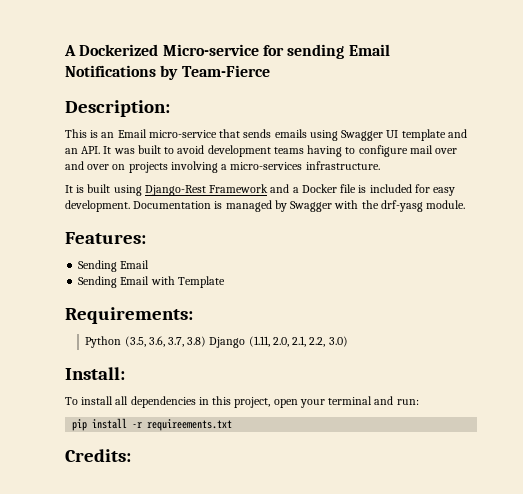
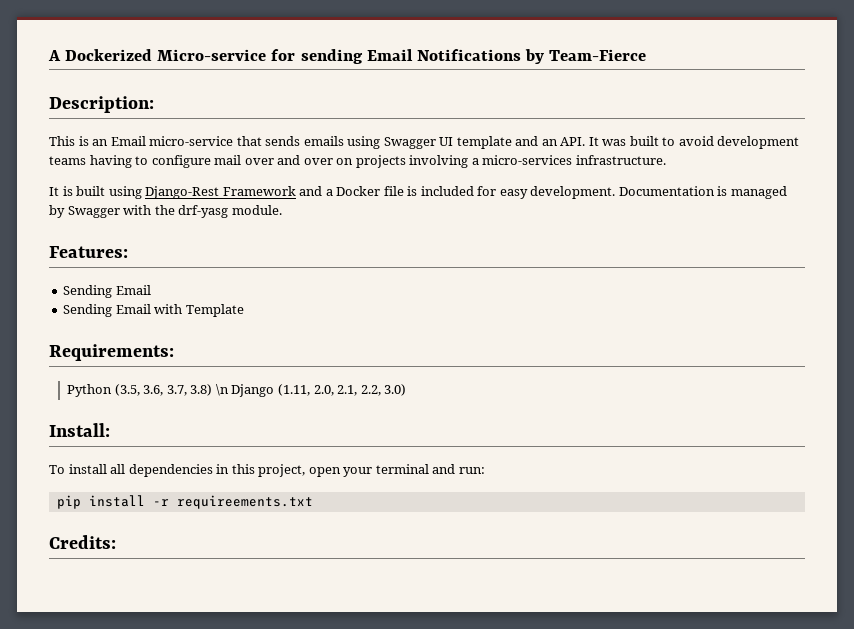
- Python (3.5, 3.6, 3.7, 3.8) Django (1.11, 2.0, 2.1, 2.2, 3.0)
+ Python (3.5, 3.6, 3.7, 3.8) \n Django (1.11, 2.0, 2.1, 2.2, 3.0)

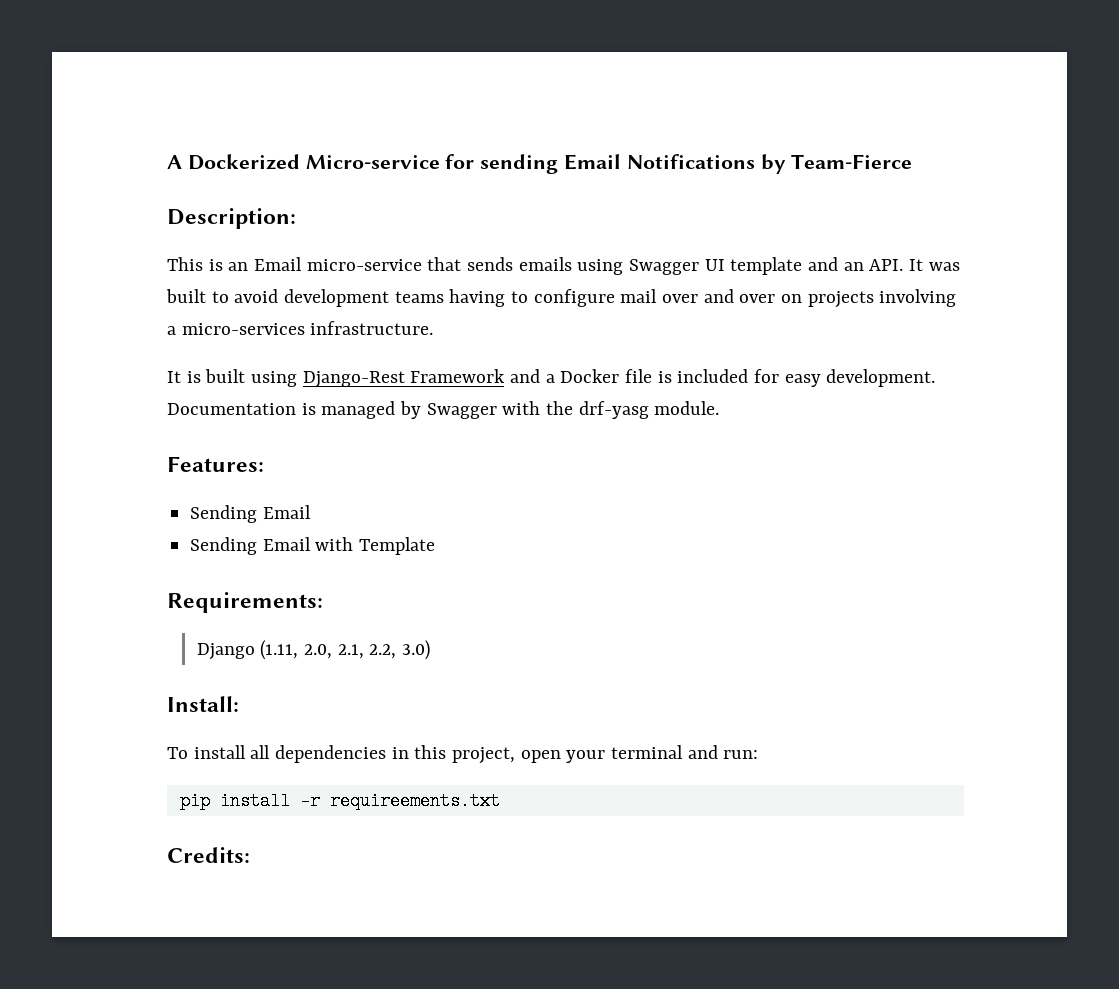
- Python (3.5, 3.6, 3.7, 3.8) \n Django (1.11, 2.0, 2.1, 2.2, 3.0)
+ Django (1.11, 2.0, 2.1, 2.2, 3.0)

